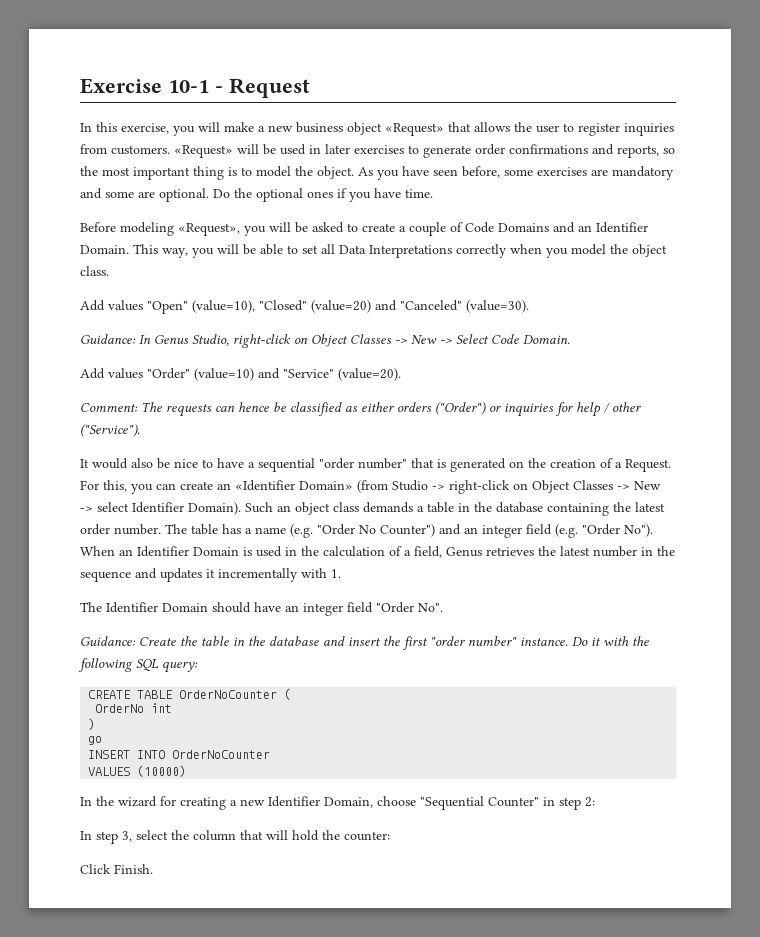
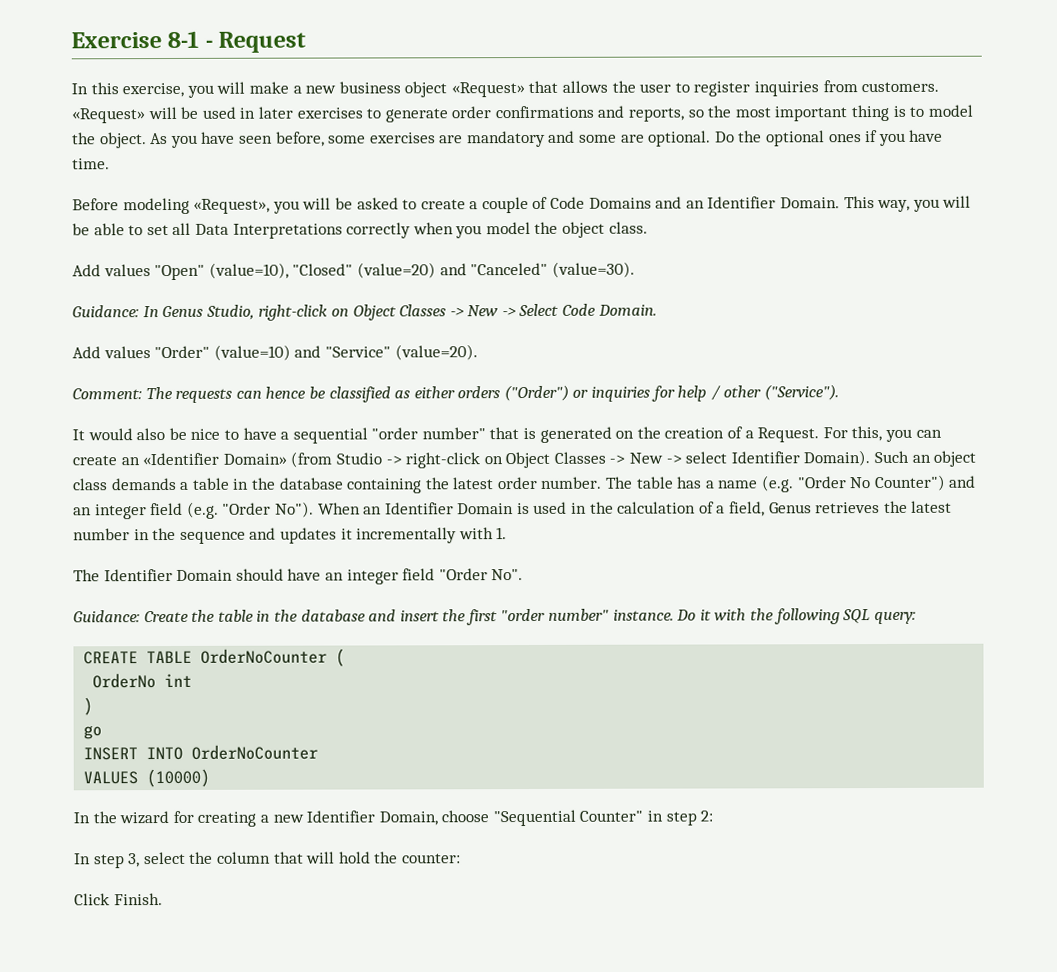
- Exercise 10-1 - Request
+ Exercise 8-1 - Request

